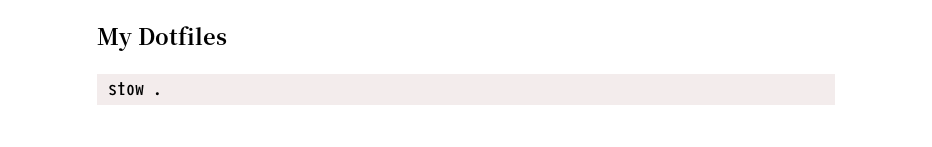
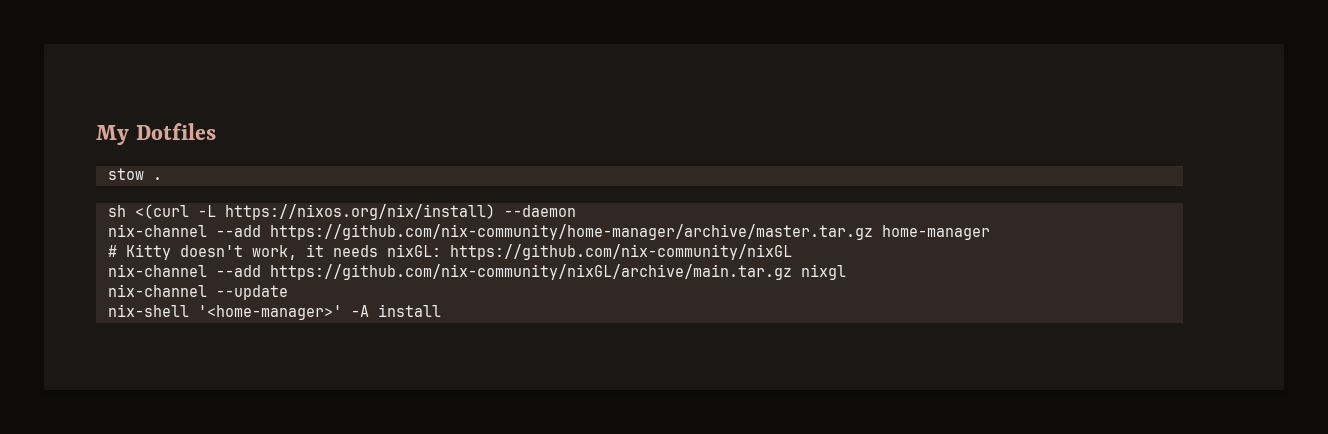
+ sh <(curl -L https://nixos.org/nix/install) --daemon
+ nix-channel --add https://github.com/nix-community/home-manager/archive/master.tar.gz home-manager
+ # Kitty doesn't work, it needs nixGL: https://github.com/nix-community/nixGL
+ nix-channel --add https://github.com/nix-community/nixGL/archive/main.tar.gz nixgl
+ nix-channel --update
+ nix-shell '<home-manager>' -A install

